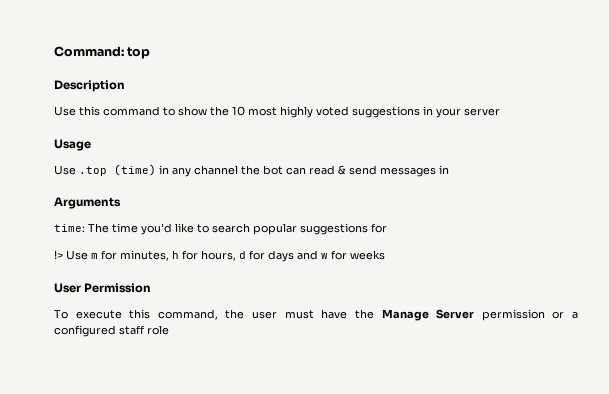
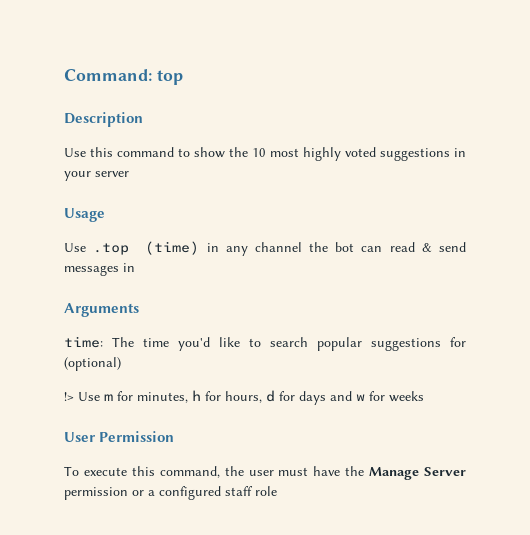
- time: The time you'd like to search popular suggestions for
+ time: The time you'd like to search popular suggestions for (optional)

